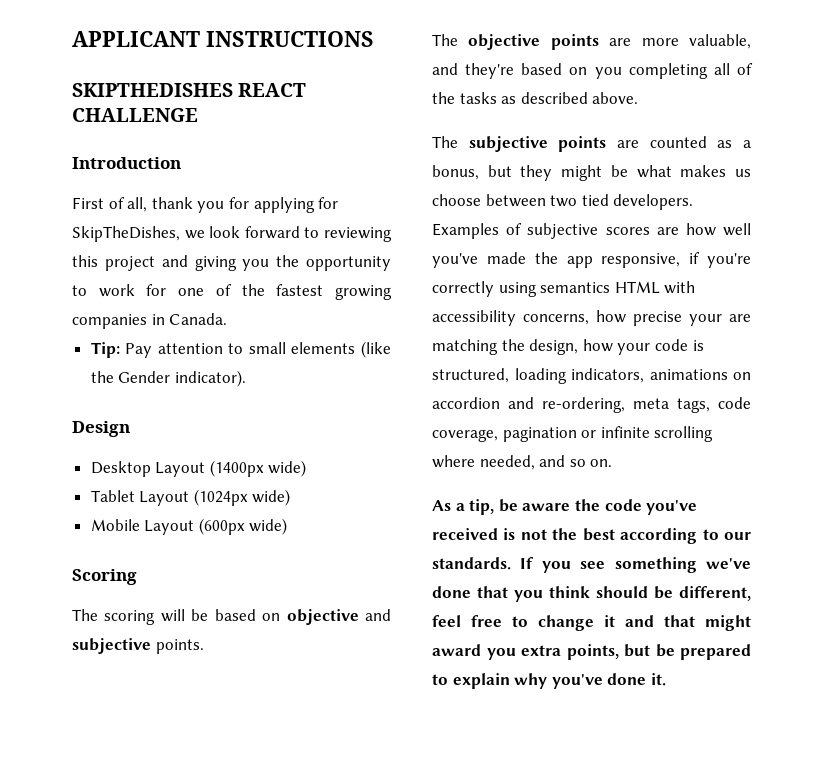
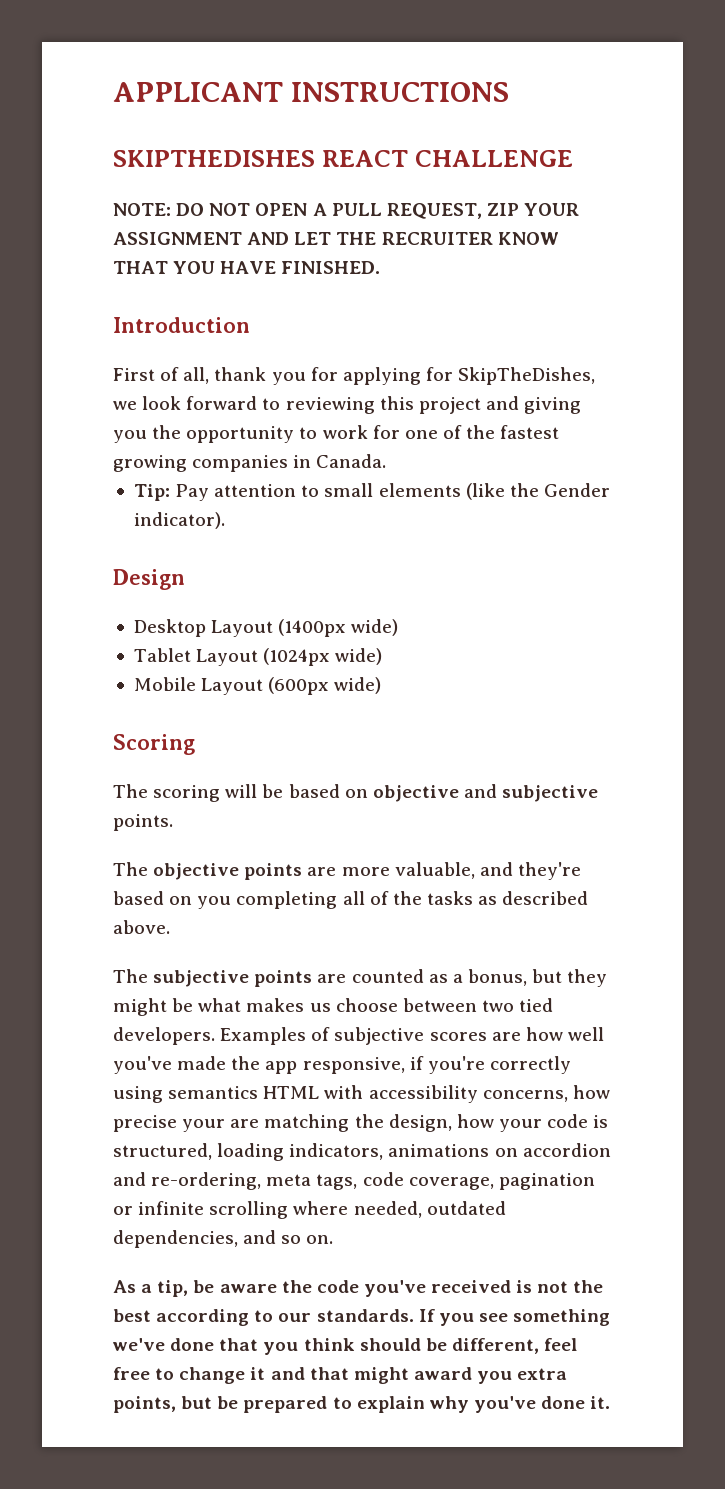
+ NOTE: DO NOT OPEN A PULL REQUEST, ZIP YOUR ASSIGNMENT AND LET THE RECRUITER KNOW THAT YOU HAVE FINISHED.
- Examples of subjective scores are how well you've made the app responsive, if you're correctly using semantics HTML with accessibility concerns, how precise your are matching the design, how your code is structured, loading indicators, animations on accordion and re-ordering, meta tags, code coverage, pagination or infinite scrolling where needed, and so on.
+ Examples of subjective scores are how well you've made the app responsive, if you're correctly using semantics HTML with accessibility concerns, how precise your are matching the design, how your code is structured, loading indicators, animations on accordion and re-ordering, meta tags, code coverage, pagination or infinite scrolling where needed, outdated dependencies, and so on.

